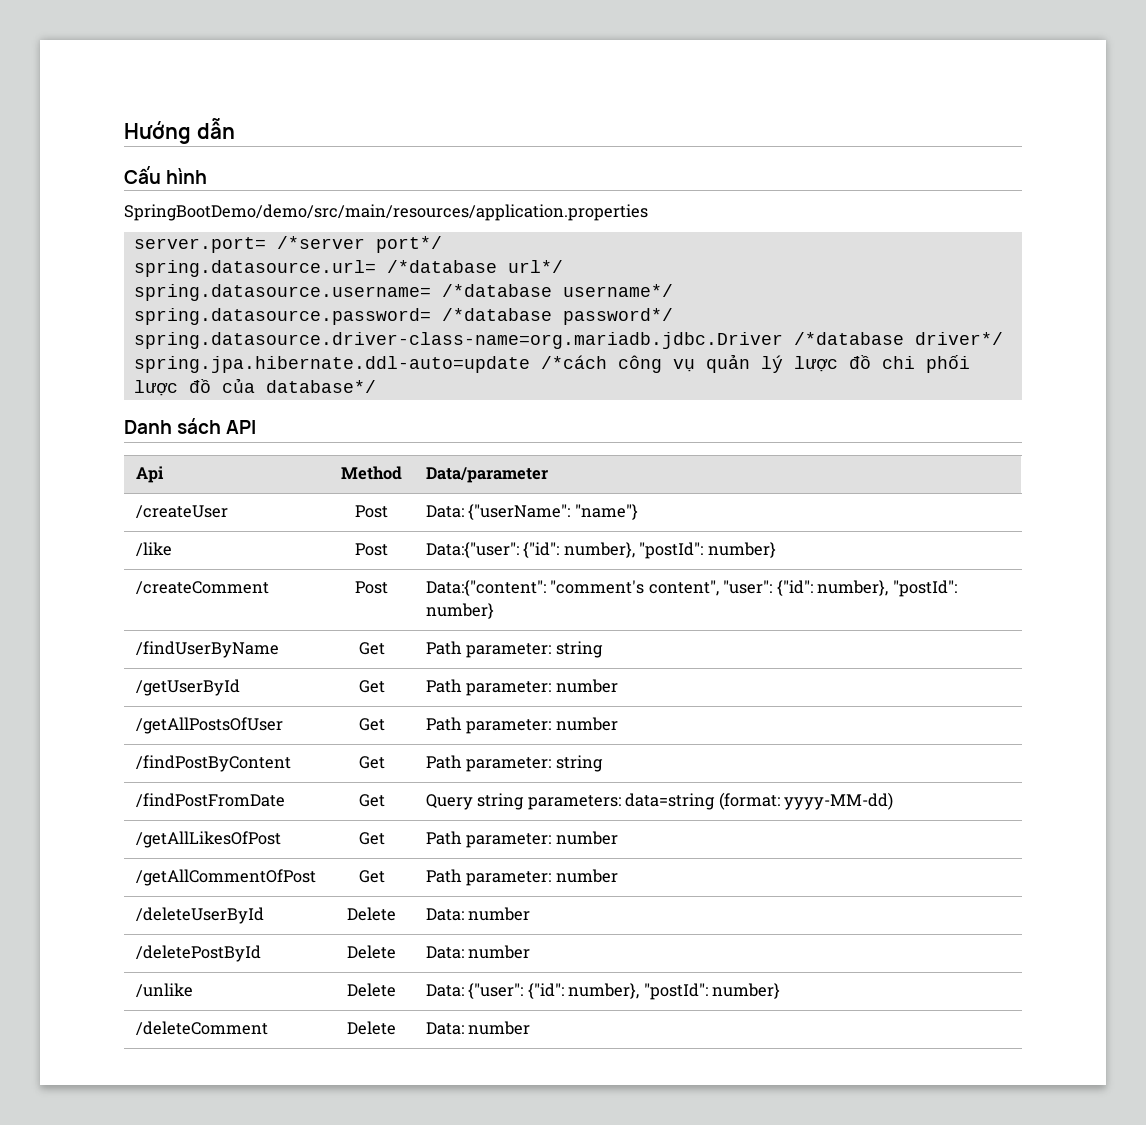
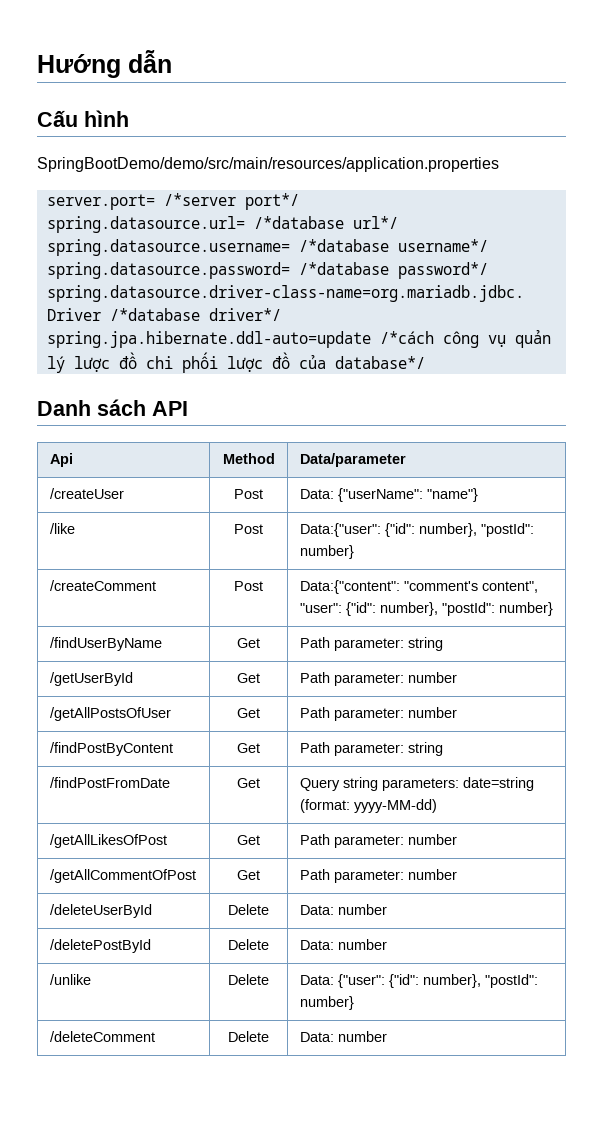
- /findPostFromDate | Get | Query string parameters: data=string (format: yyyy-MM-dd)
+ /findPostFromDate | Get | Query string parameters: date=string (format: yyyy-MM-dd)

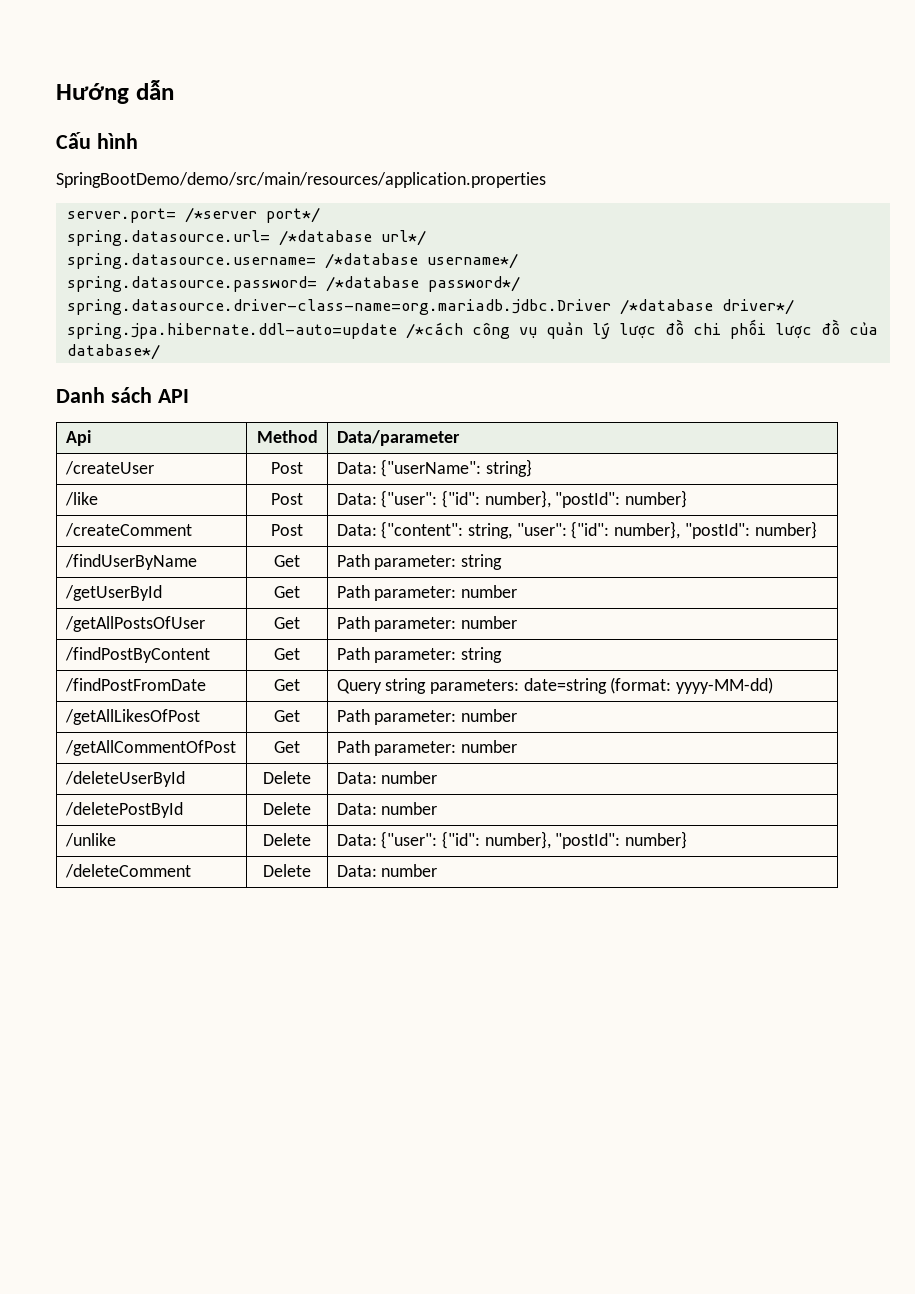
- /createUser | Post | Data: {"userName": "name"}
+ /createUser | Post | Data: {"userName": string}
- /like | Post | Data:{"user": {"id": number}, "postId": number}
+ /like | Post | Data: {"user": {"id": number}, "postId": number}
- /createComment | Post | Data:{"content": "comment's content", "user": {"id": number}, "postId": number}
+ /createComment | Post | Data: {"content": string, "user": {"id": number}, "postId": number}

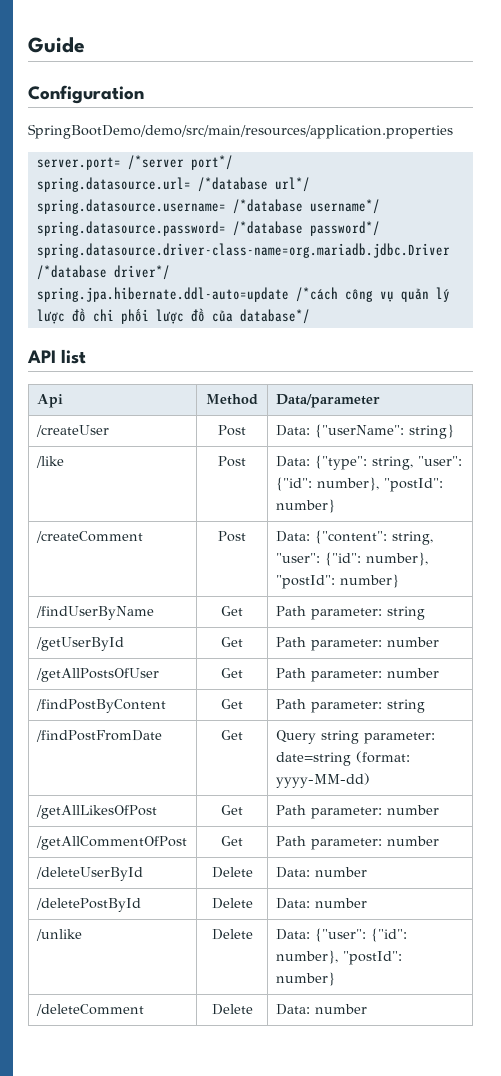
- Hướng dẫn
- Cấu hình
+ Guide
+ Configuration
- Danh sách API
+ API list
- /like | Post | Data: {"user": {"id": number}, "postId": number}
+ /like | Post | Data: {"type": string, "user": {"id": number}, "postId": number}
- /findPostFromDate | Get | Query string parameters: date=string (format: yyyy-MM-dd)
+ /findPostFromDate | Get | Query string parameter: date=string (format: yyyy-MM-dd)

